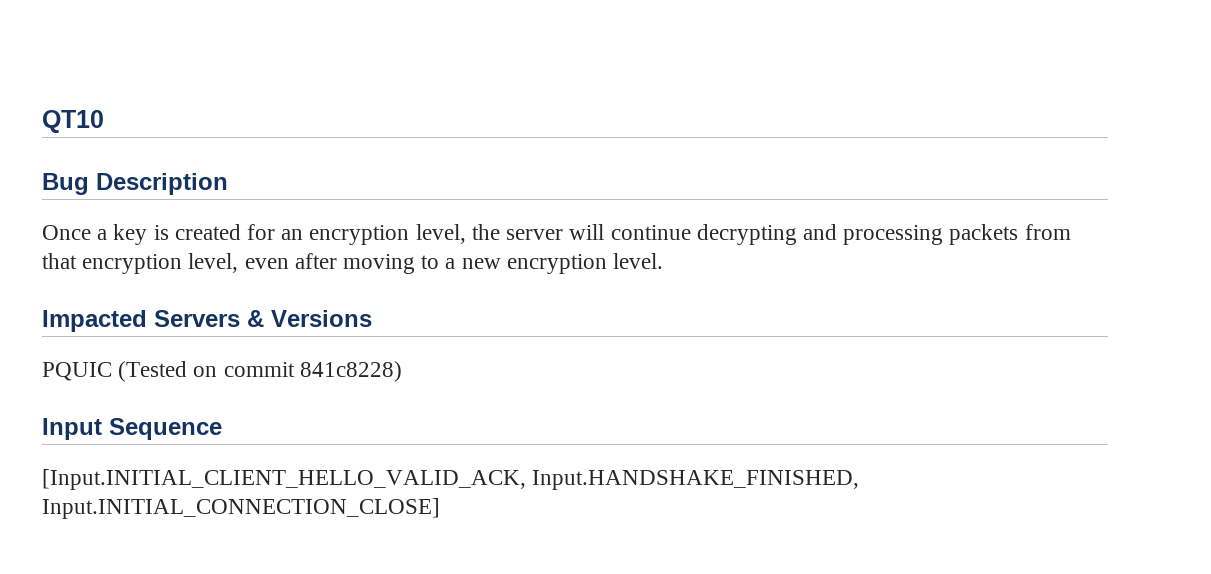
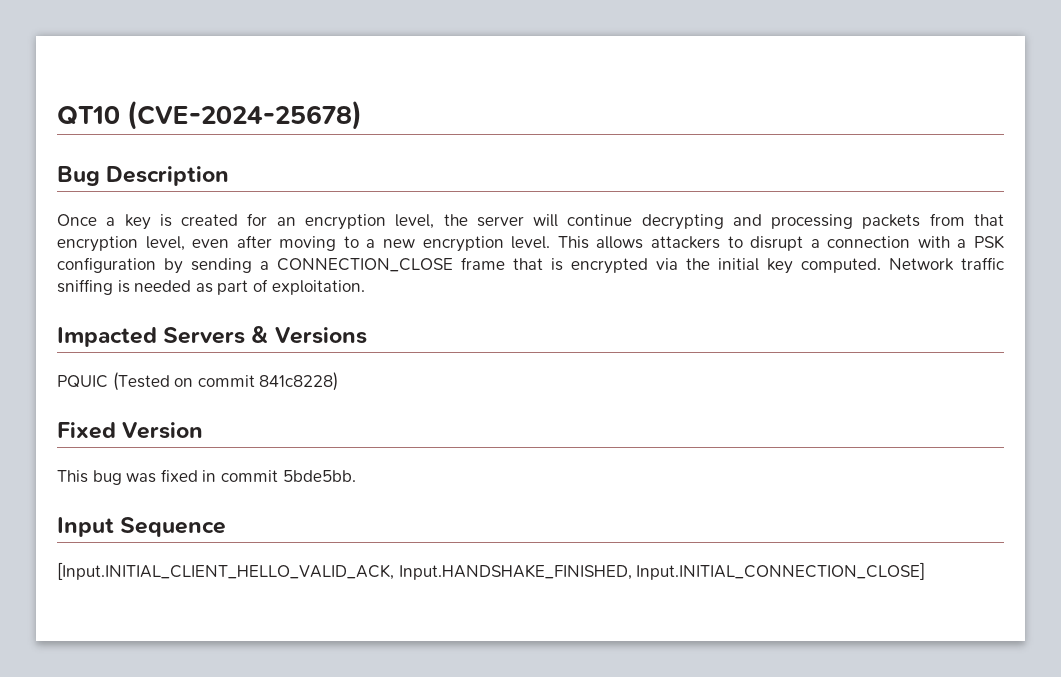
- QT10
+ QT10 (CVE-2024-25678)
+ This allows attackers to disrupt a connection with a PSK configuration by sending a CONNECTION_CLOSE frame that is encrypted via the initial key computed. Network traffic sniffing is needed as part of exploitation.
+ Fixed Version
+ This bug was fixed in commit 5bde5bb.

